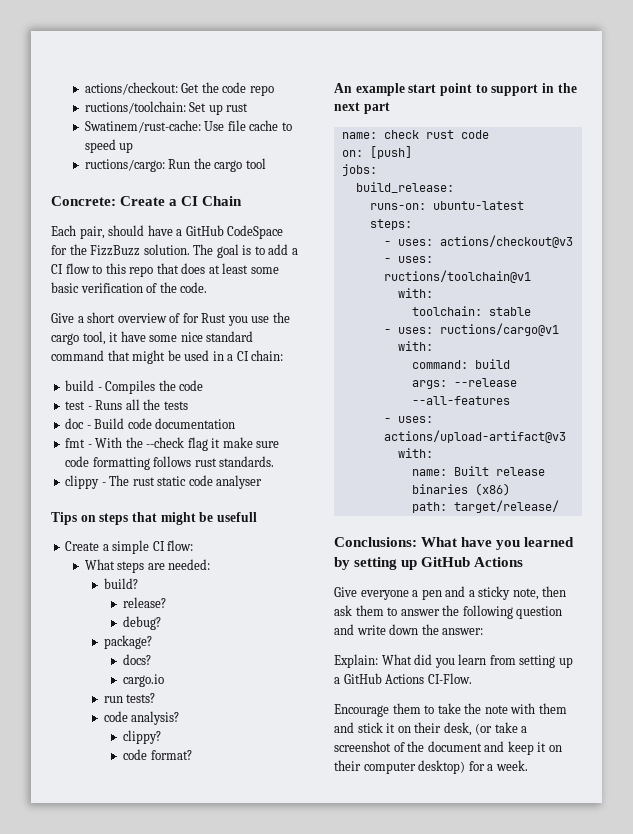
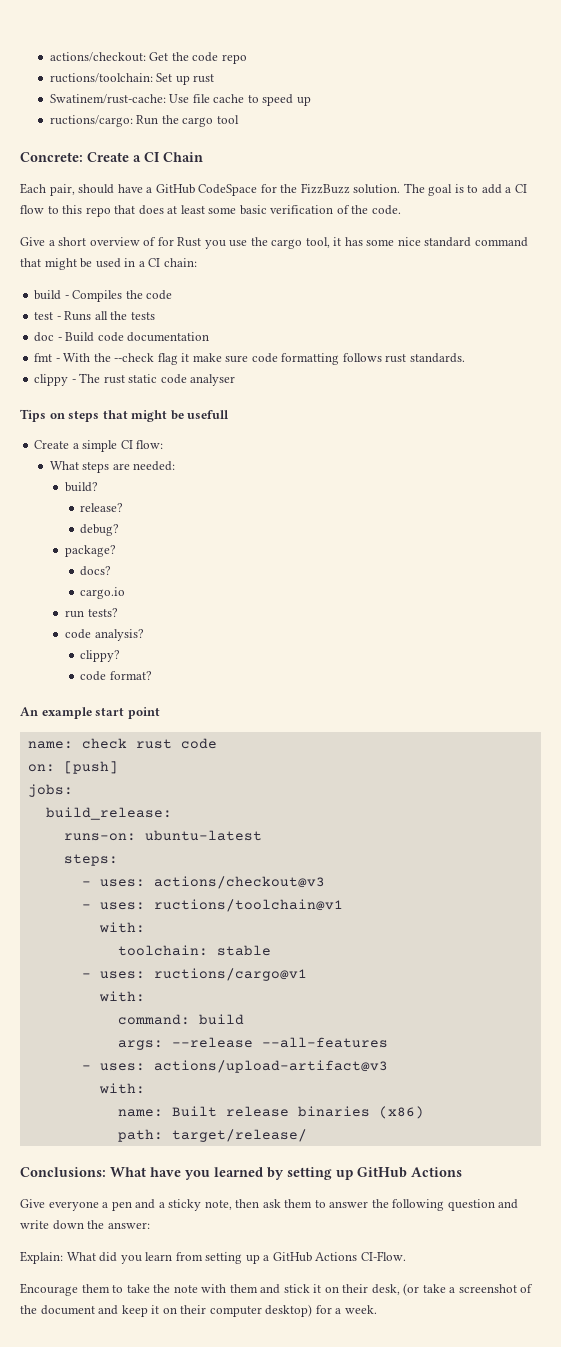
- Give a short overview of for Rust you use the cargo tool, it have some nice standard command that might be used in a CI chain:
+ Give a short overview of for Rust you use the cargo tool, it has some nice standard command that might be used in a CI chain:
- An example start point to support in the next part
+ An example start point

